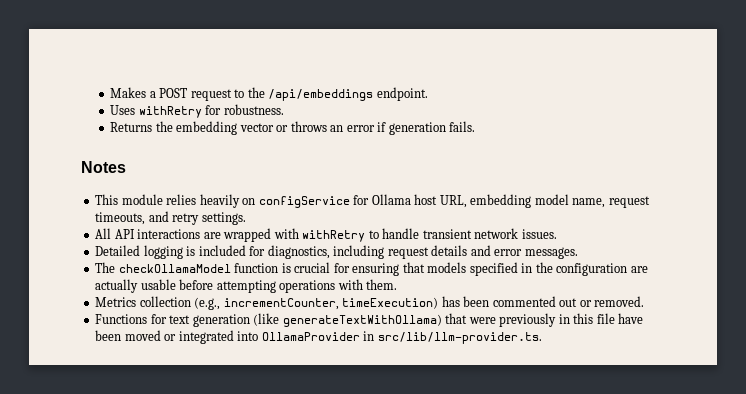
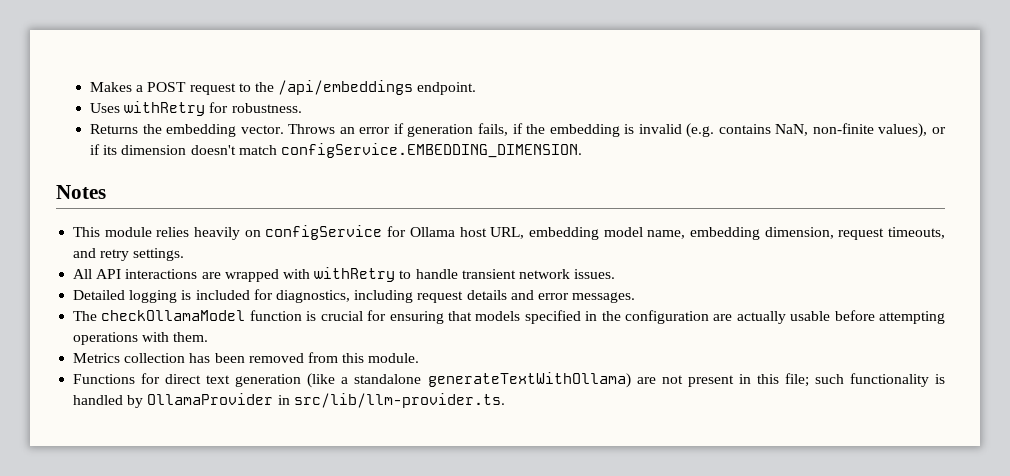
- Returns the embedding vector or throws an error if generation fails.
+ Returns the embedding vector. Throws an error if generation fails, if the embedding is invalid (e.g. contains NaN, non-finite values), or if its dimension doesn't match configService.EMBEDDING_DIMENSION.
- This module relies heavily on configService for Ollama host URL, embedding model name, request timeouts, and retry settings.
+ This module relies heavily on configService for Ollama host URL, embedding model name, embedding dimension, request timeouts, and retry settings.
- Metrics collection (e.g., incrementCounter, timeExecution) has been commented out or removed.
+ Metrics collection has been removed from this module.
- Functions for text generation (like generateTextWithOllama) that were previously in this file have been moved or integrated into OllamaProvider in src/lib/llm-provider.ts.
+ Functions for direct text generation (like a standalone generateTextWithOllama) are not present in this file; such functionality is handled by OllamaProvider in src/lib/llm-provider.ts.

